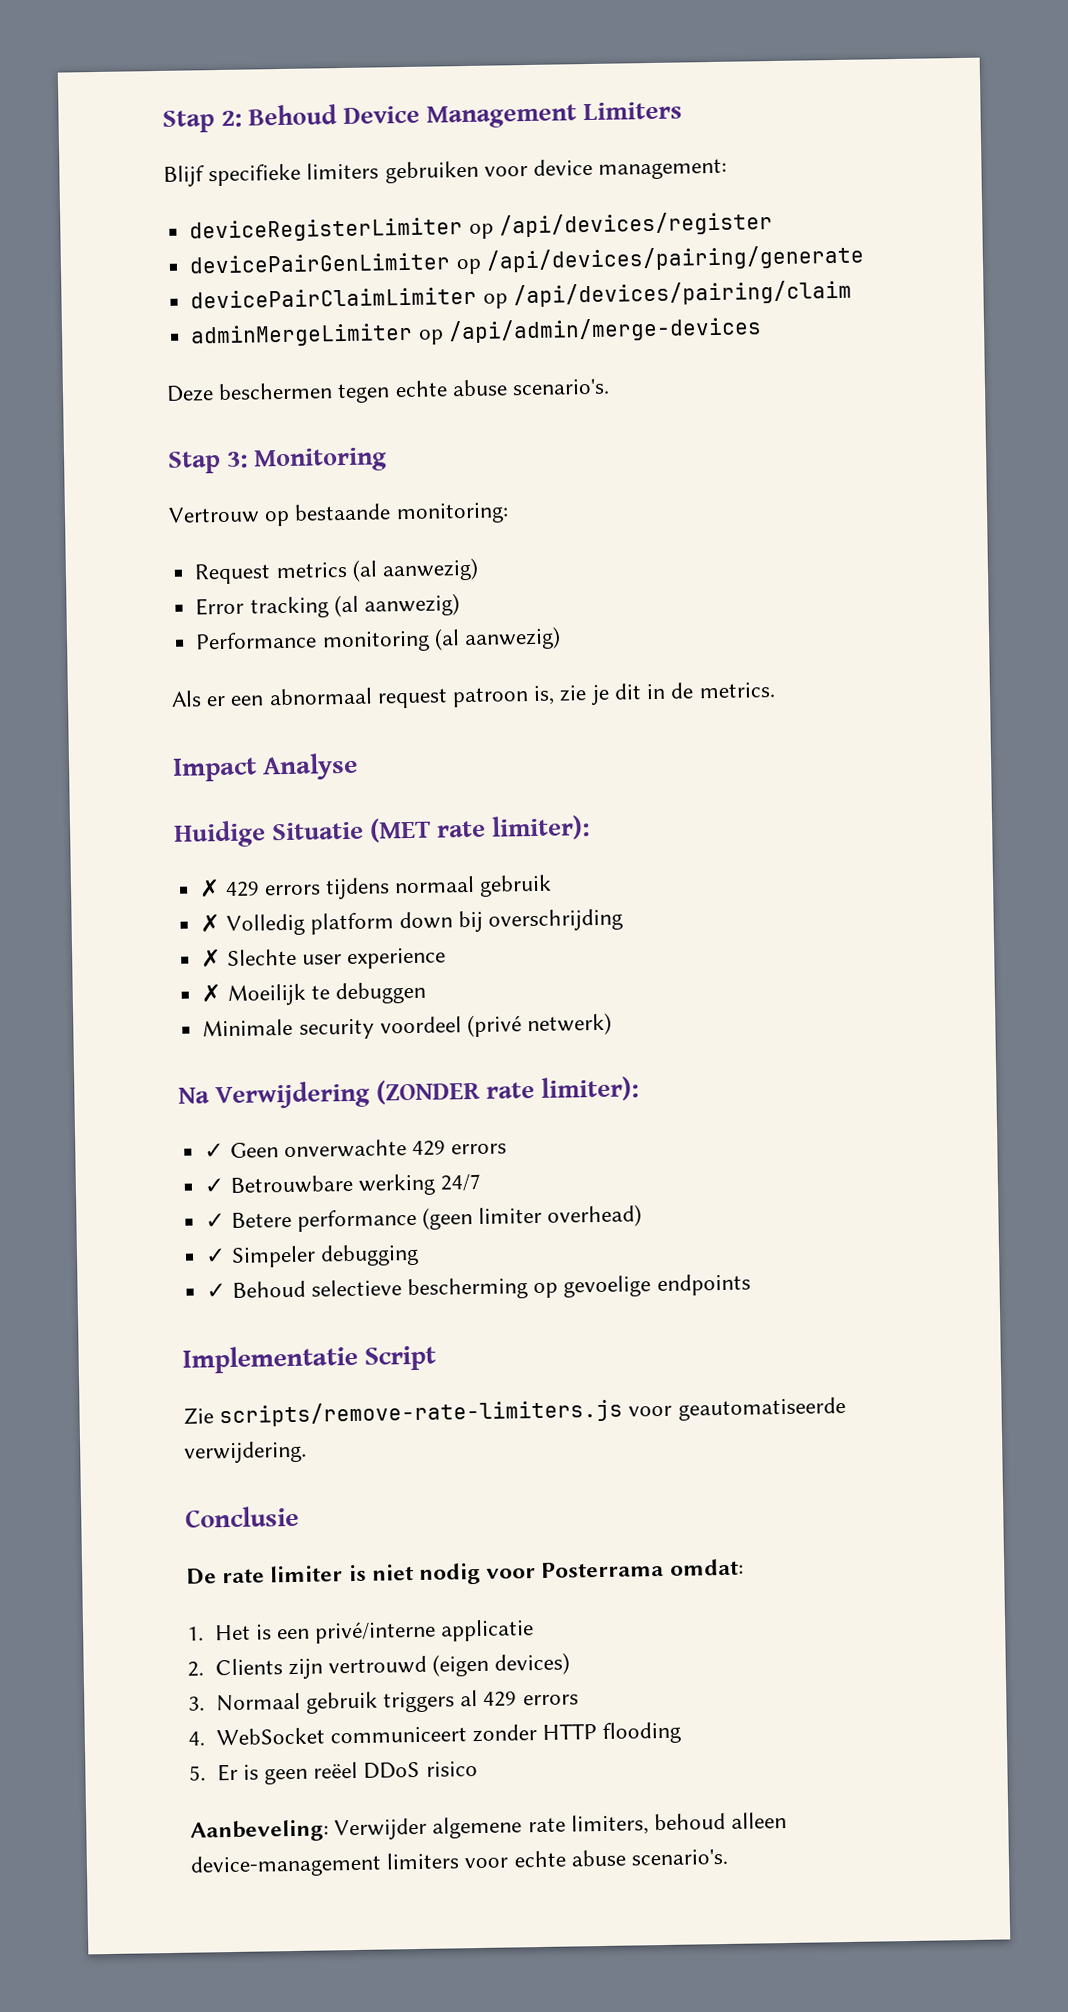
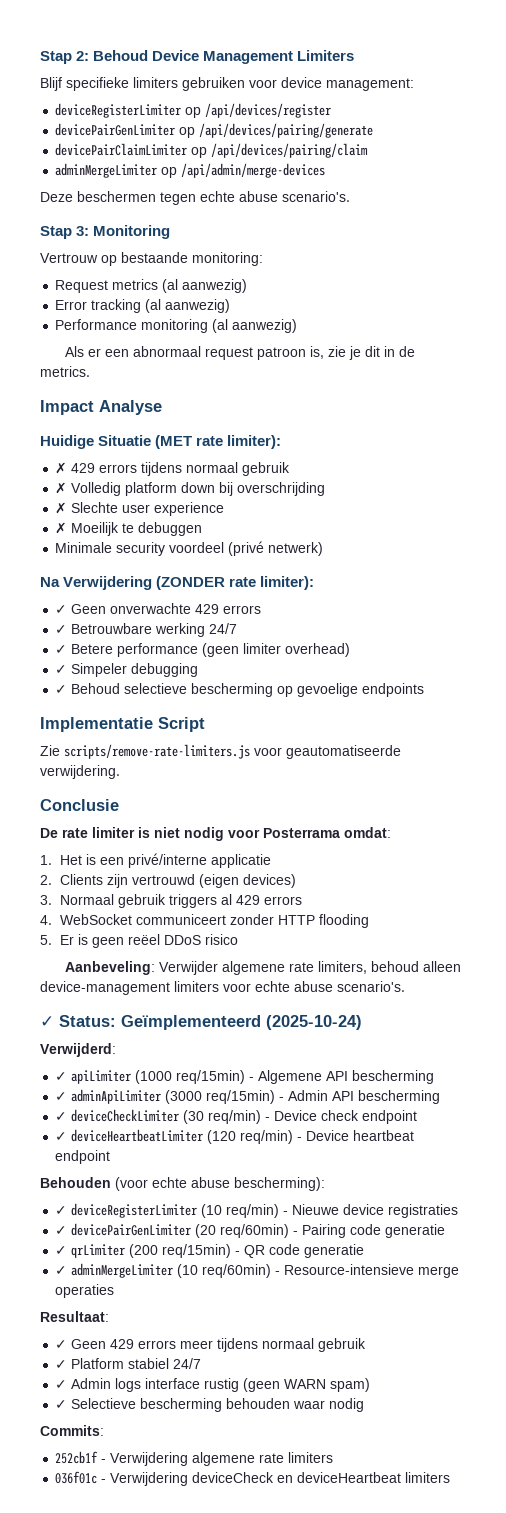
+ ✓ Status: Geïmplementeerd (2025-10-24)
+ Verwijderd:
+ ✓ apiLimiter (1000 req/15min) - Algemene API bescherming
+ ✓ adminApiLimiter (3000 req/15min) - Admin API bescherming
+ ✓ deviceCheckLimiter (30 req/min) - Device check endpoint
+ ✓ deviceHeartbeatLimiter (120 req/min) - Device heartbeat endpoint
+ Behouden (voor echte abuse bescherming):
+ ✓ deviceRegisterLimiter (10 req/min) - Nieuwe device registraties
+ ✓ devicePairGenLimiter (20 req/60min) - Pairing code generatie
+ ✓ qrLimiter (200 req/15min) - QR code generatie
+ ✓ adminMergeLimiter (10 req/60min) - Resource-intensieve merge operaties
+ Resultaat:
+ ✓ Geen 429 errors meer tijdens normaal gebruik
+ ✓ Platform stabiel 24/7
+ ✓ Admin logs interface rustig (geen WARN spam)
+ ✓ Selectieve bescherming behouden waar nodig
+ Commits:
+ 252cb1f - Verwijdering algemene rate limiters
+ 036f01c - Verwijdering deviceCheck en deviceHeartbeat limiters

